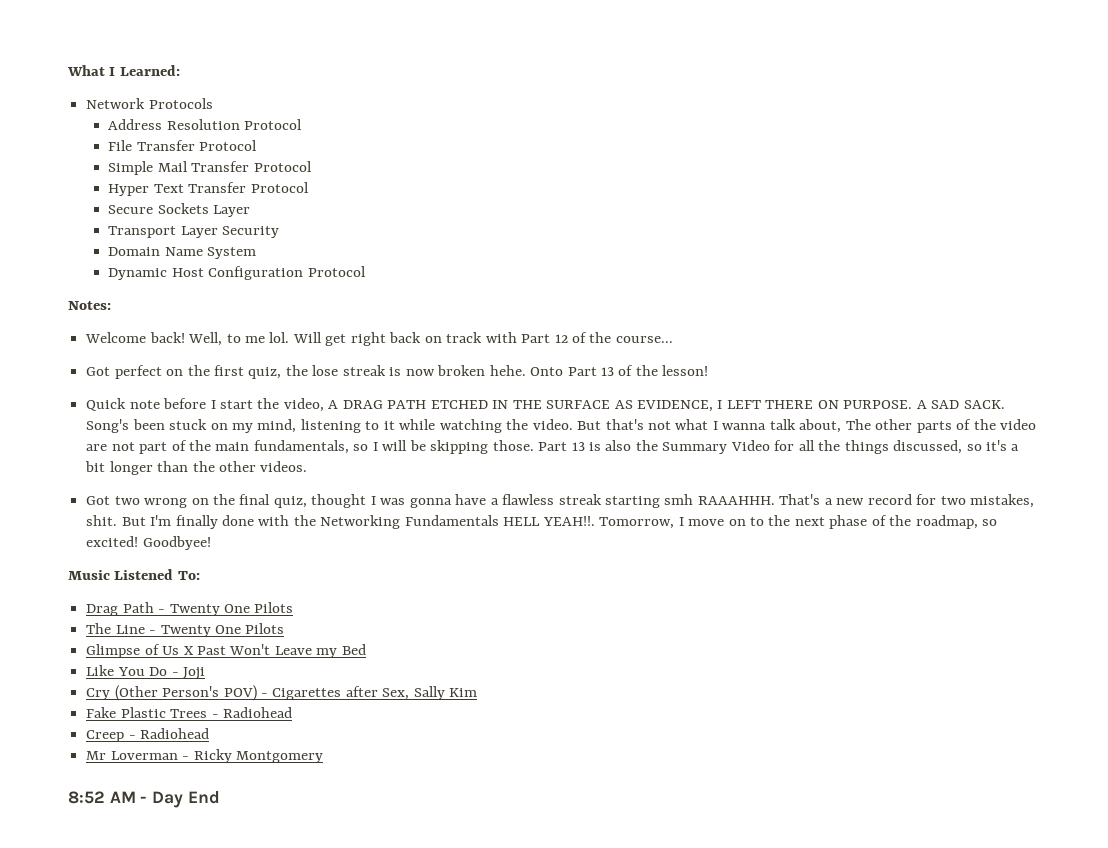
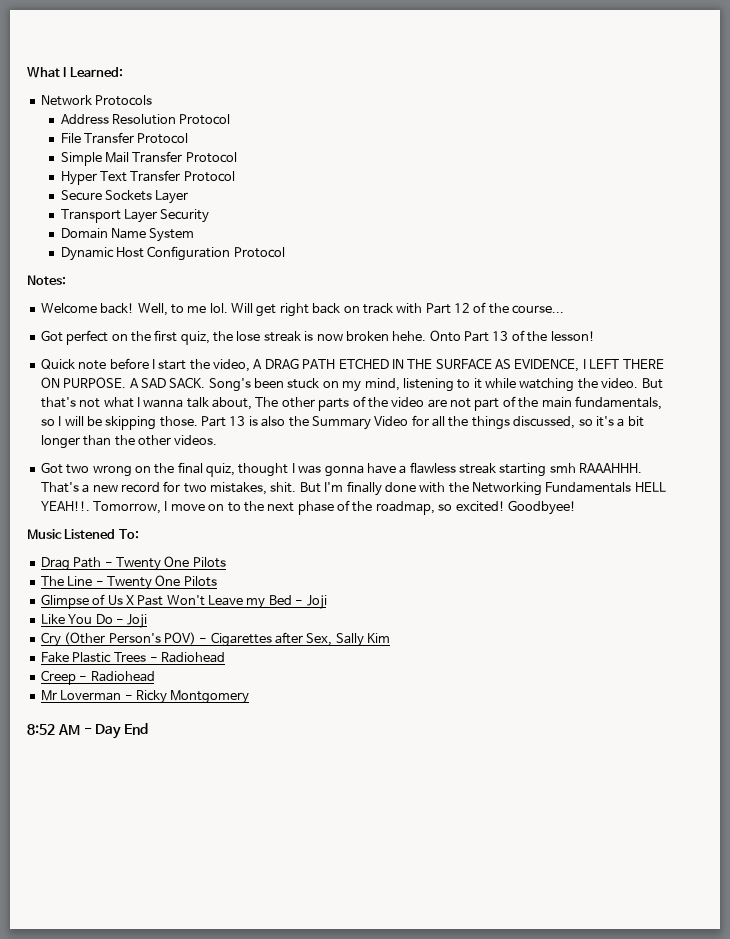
- Glimpse of Us X Past Won't Leave my Bed
+ Glimpse of Us X Past Won't Leave my Bed - Joji

